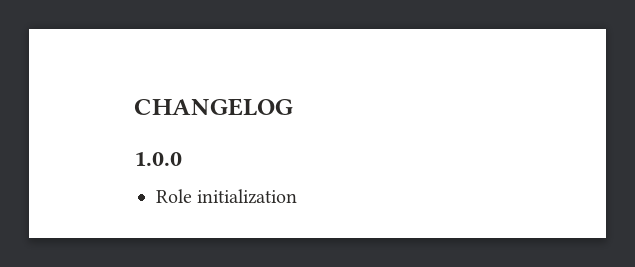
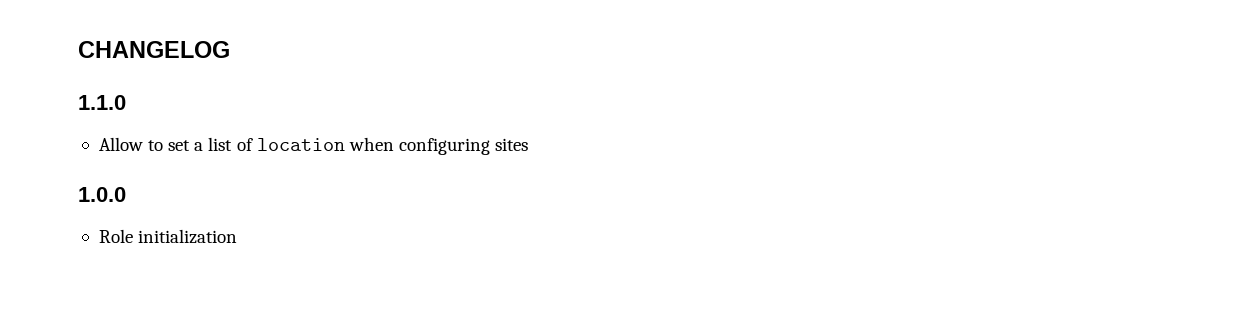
+ 1.1.0
+ Allow to set a list of location when configuring sites

